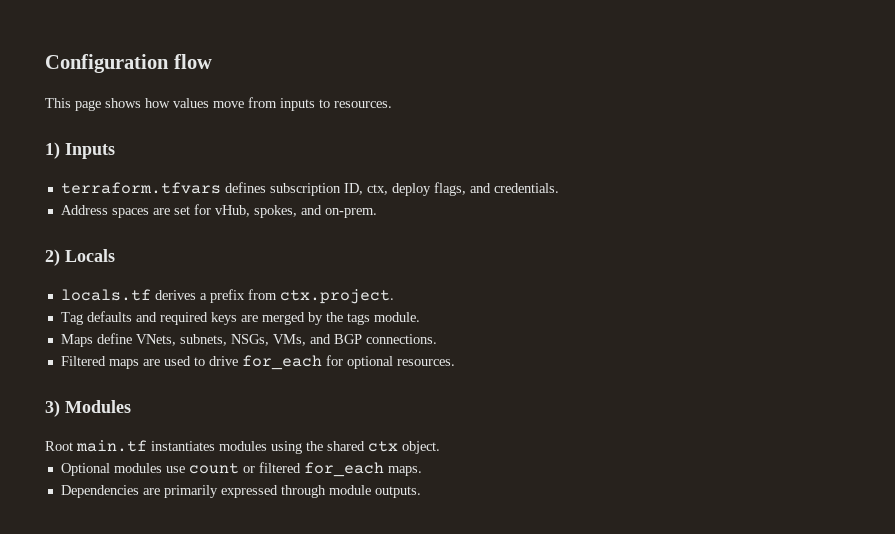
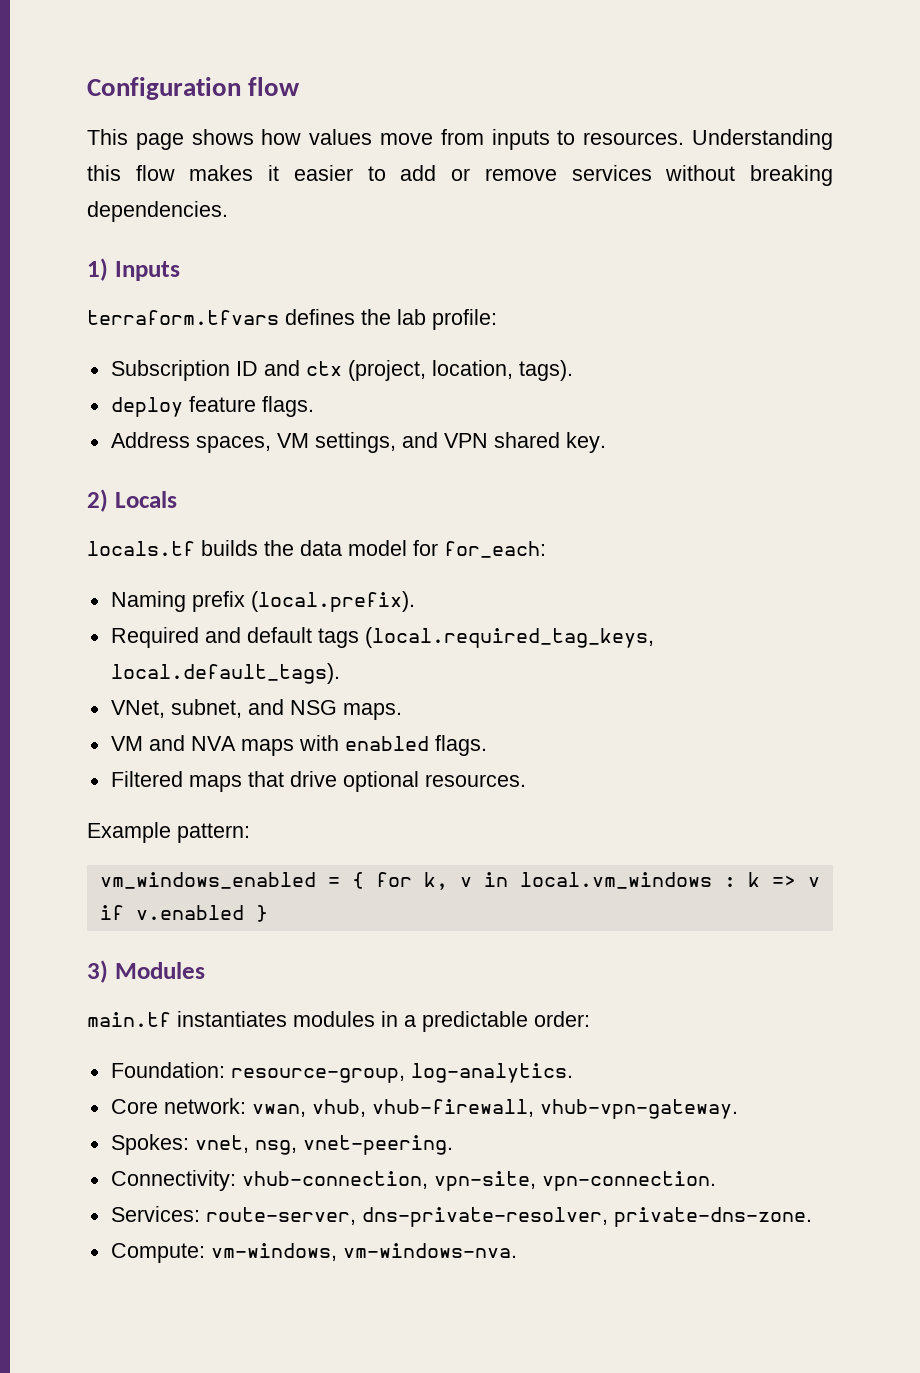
- This page shows how values move from inputs to resources.
+ This page shows how values move from inputs to resources. Understanding this flow makes it easier to add or remove services without breaking dependencies.
  1) Inputs
- terraform.tfvars defines subscription ID, ctx, deploy flags, and credentials.
- Address spaces are set for vHub, spokes, and on-prem.
+ terraform.tfvars defines the lab profile:
+ Subscription ID and ctx (project, location, tags).
+ deploy feature flags.
+ Address spaces, VM settings, and VPN shared key.
  2) Locals
- locals.tf derives a prefix from ctx.project.
- Tag defaults and required keys are merged by the tags module.
- Maps define VNets, subnets, NSGs, VMs, and BGP connections.
- Filtered maps are used to drive for_each for optional resources.
+ locals.tf builds the data model for for_each:
+ Naming prefix (local.prefix).
+ Required and default tags (local.required_tag_keys, local.default_tags).
+ VNet, subnet, and NSG maps.
+ VM and NVA maps with enabled flags.
+ Filtered maps that drive optional resources.
+ Example pattern:
+ vm_windows_enabled = { for k, v in local.vm_windows : k => v if v.enabled }
- Root main.tf instantiates modules using the shared ctx object.
- Optional modules use count or filtered for_each maps.
- Dependencies are primarily expressed through module outputs.
+ main.tf instantiates modules in a predictable order:
+ Foundation: resource-group, log-analytics.
+ Core network: vwan, vhub, vhub-firewall, vhub-vpn-gateway.
+ Spokes: vnet, nsg, vnet-peering.
+ Connectivity: vhub-connection, vpn-site, vpn-connection.
+ Services: route-server, dns-private-resolver, private-dns-zone.
+ Compute: vm-windows, vm-windows-nva.

